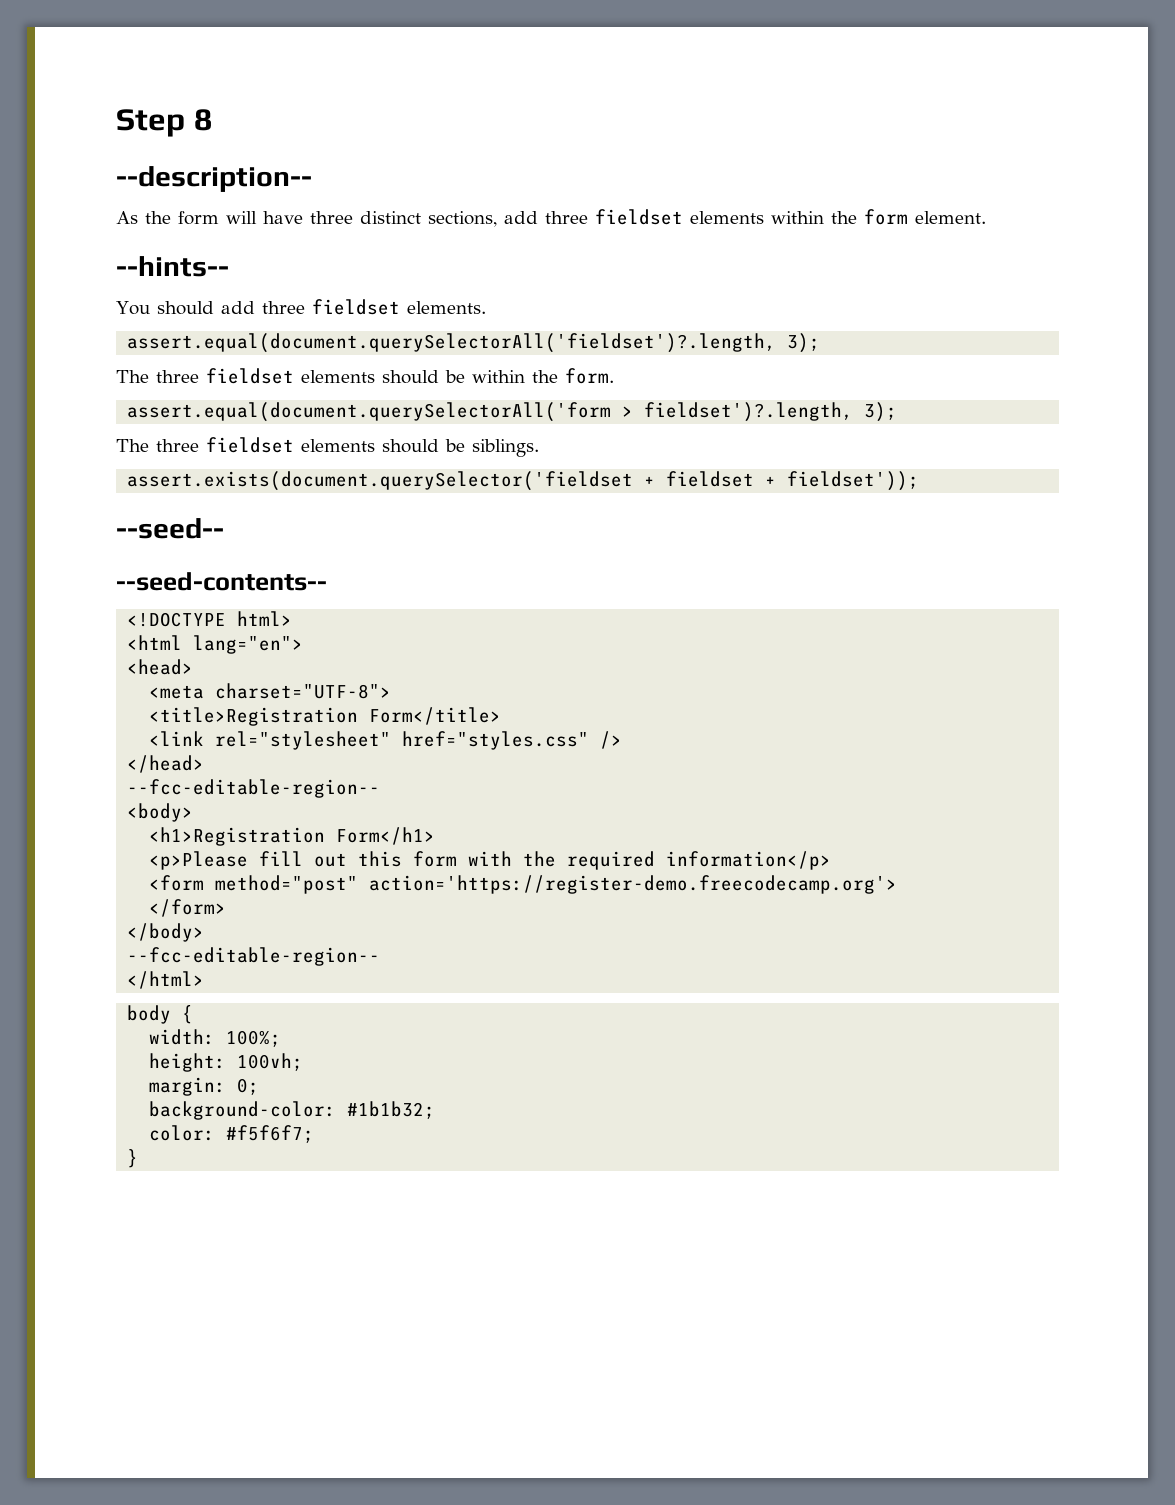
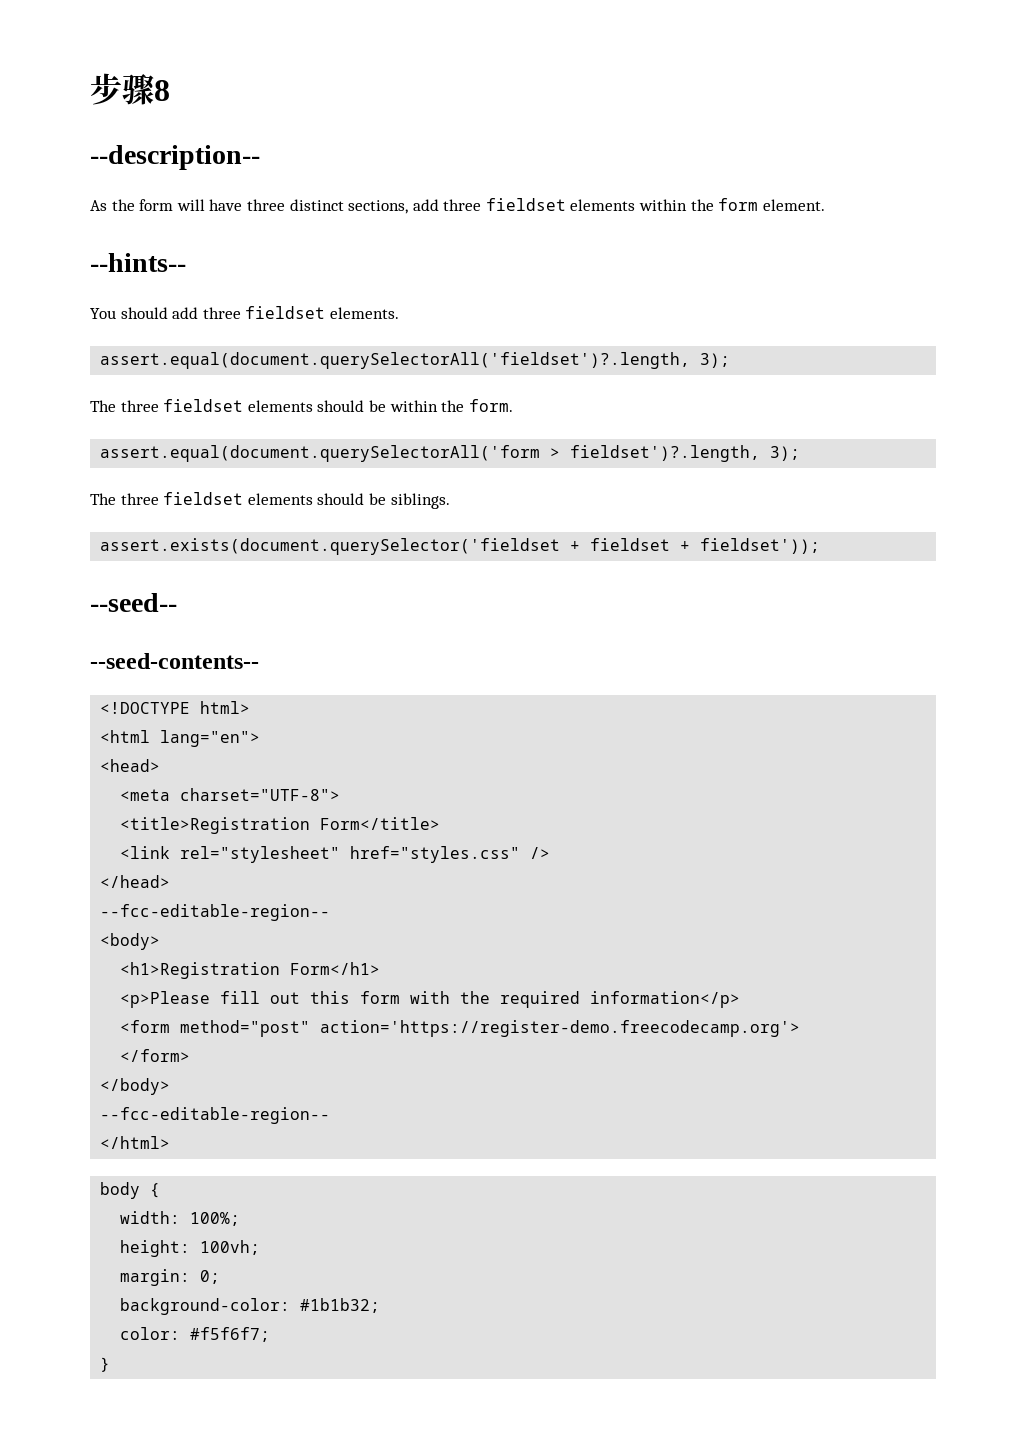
- Step 8
+ 步骤8

